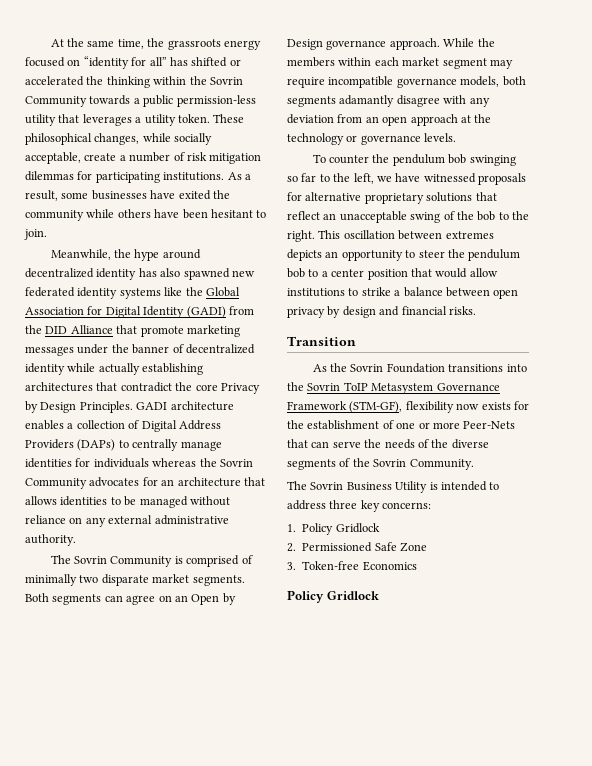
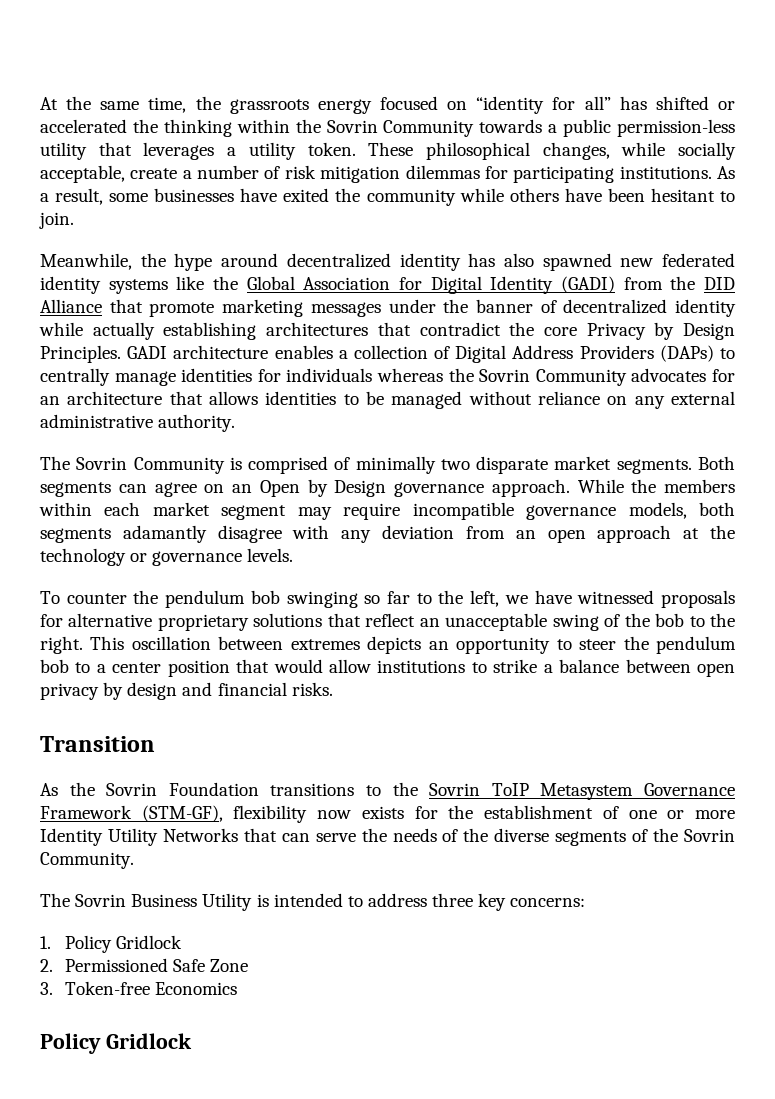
- As the Sovrin Foundation transitions into the Sovrin ToIP Metasystem Governance Framework (STM-GF), flexibility now exists for the establishment of one or more Peer-Nets that can serve the needs of the diverse segments of the Sovrin Community.
+ As the Sovrin Foundation transitions to the Sovrin ToIP Metasystem Governance Framework (STM-GF), flexibility now exists for the establishment of one or more Identity Utility Networks that can serve the needs of the diverse segments of the Sovrin Community.

